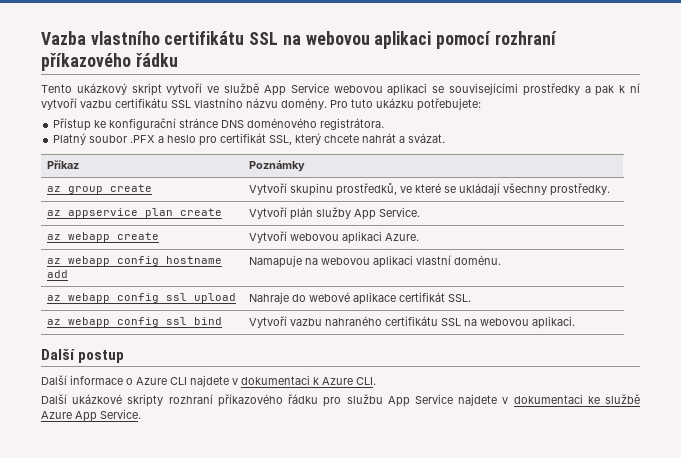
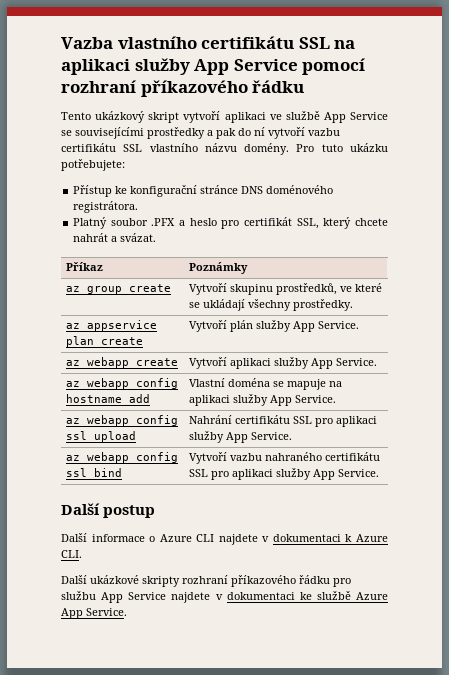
- Vazba vlastního certifikátu SSL na webovou aplikaci pomocí rozhraní příkazového řádku
+ Vazba vlastního certifikátu SSL na aplikaci služby App Service pomocí rozhraní příkazového řádku
- Tento ukázkový skript vytvoří ve službě App Service webovou aplikaci se souvisejícími prostředky a pak k ní vytvoří vazbu certifikátu SSL vlastního názvu domény.
+ Tento ukázkový skript vytvoří aplikaci ve službě App Service se souvisejícími prostředky a pak do ní vytvoří vazbu certifikátu SSL vlastního názvu domény.
- az webapp create | Vytvoří webovou aplikaci Azure.
+ az webapp create | Vytvoří aplikaci služby App Service.
- az webapp config hostname add | Namapuje na webovou aplikaci vlastní doménu.
+ az webapp config hostname add | Vlastní doména se mapuje na aplikaci služby App Service.
- az webapp config ssl upload | Nahraje do webové aplikace certifikát SSL.
+ az webapp config ssl upload | Nahrání certifikátu SSL pro aplikaci služby App Service.
- az webapp config ssl bind | Vytvoří vazbu nahraného certifikátu SSL na webovou aplikaci.
+ az webapp config ssl bind | Vytvoří vazbu nahraného certifikátu SSL pro aplikaci služby App Service.

